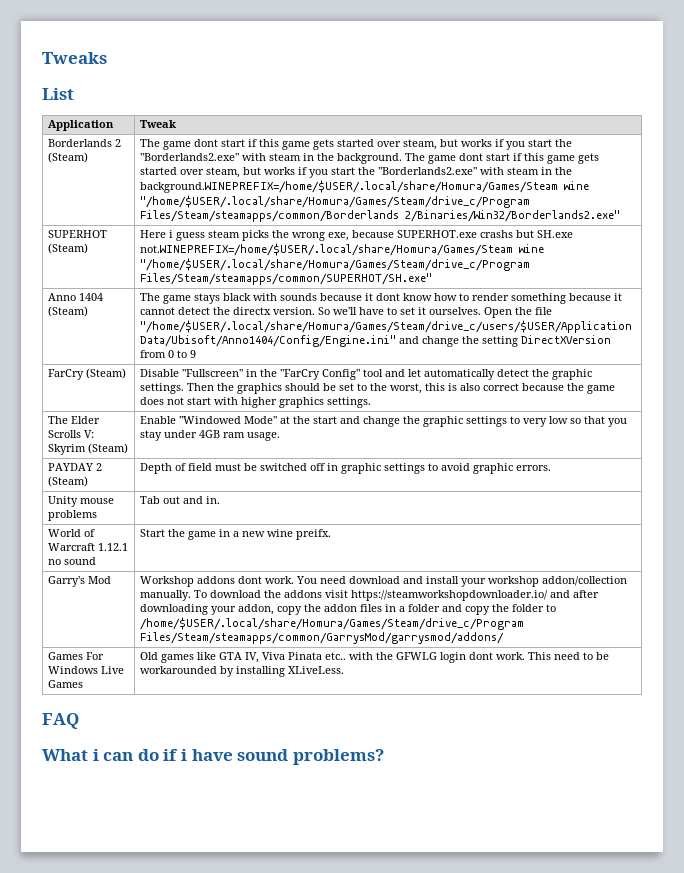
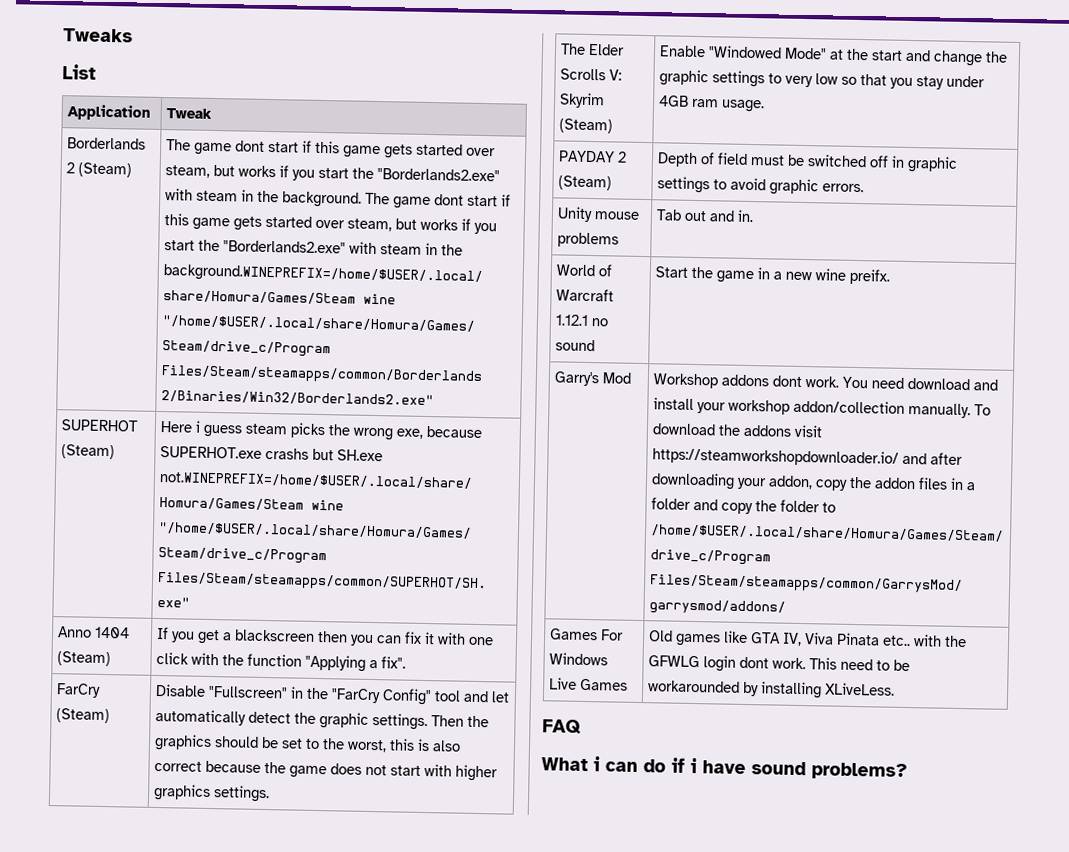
- The game stays black with sounds because it dont know how to render something because it cannot detect the directx version. So we'll have to set it ourselves. Open the file "/home/$USER/.local/share/Homura/Games/Steam/drive_c/users/$USER/Application Data/Ubisoft/Anno1404/Config/Engine.ini" and change the setting DirectXVersion from 0 to 9
+ If you get a blackscreen then you can fix it with one click with the function "Applying a fix".

